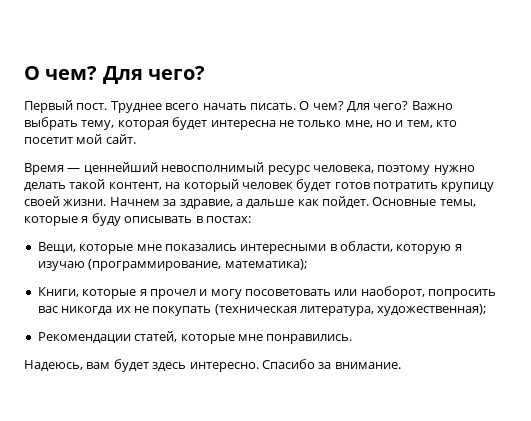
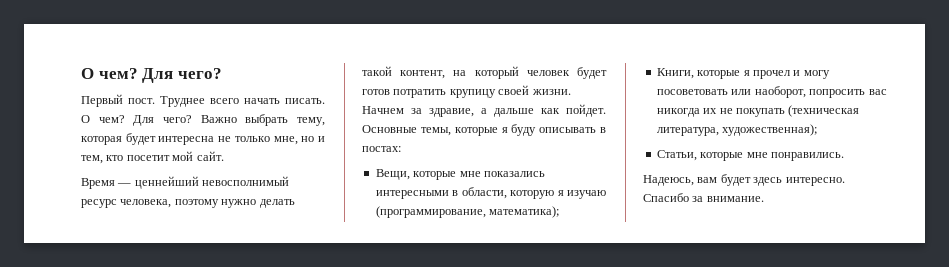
- Рекомендации статей, которые мне понравились.
+ Cтатьи, которые мне понравились.

